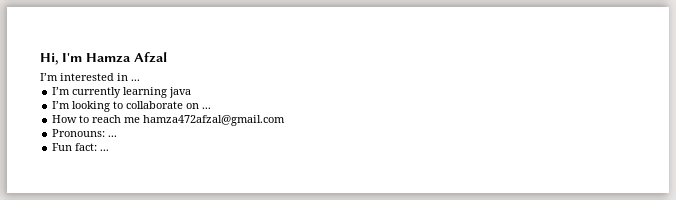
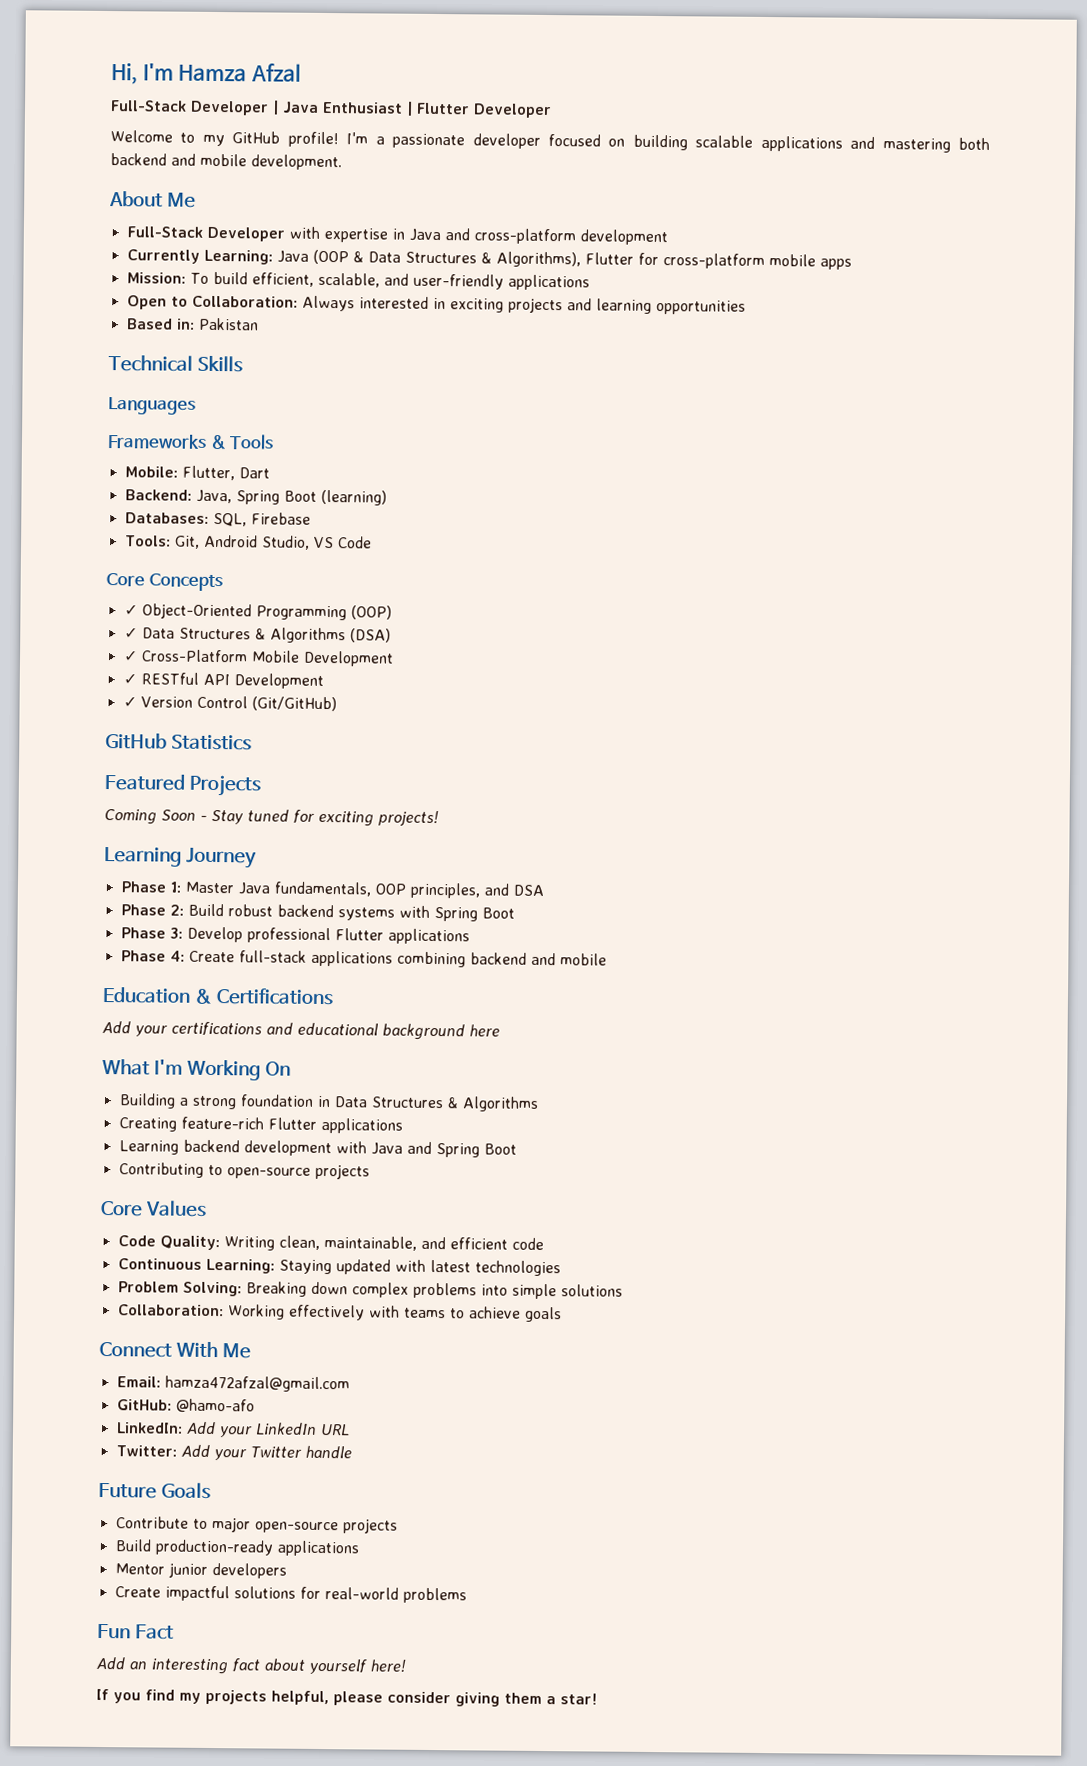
- I’m interested in ...
- I’m currently learning java
- I’m looking to collaborate on ...
- How to reach me hamza472afzal@gmail.com
- Pronouns: ...
- Fun fact: ...
+ Full-Stack Developer | Java Enthusiast | Flutter Developer
+ Welcome to my GitHub profile! I'm a passionate developer focused on building scalable applications and mastering both backend and mobile development.
+ About Me
+ Full-Stack Developer with expertise in Java and cross-platform development
+ Currently Learning: Java (OOP & Data Structures & Algorithms), Flutter for cross-platform mobile apps
+ Mission: To build efficient, scalable, and user-friendly applications
+ Open to Collaboration: Always interested in exciting projects and learning opportunities
+ Based in: Pakistan
+ Technical Skills
+ Languages
+ Frameworks & Tools
+ Mobile: Flutter, Dart
+ Backend: Java, Spring Boot (learning)
+ Databases: SQL, Firebase
+ Tools: Git, Android Studio, VS Code
+ Core Concepts
+ ✓ Object-Oriented Programming (OOP)
+ ✓ Data Structures & Algorithms (DSA)
+ ✓ Cross-Platform Mobile Development
+ ✓ RESTful API Development
+ ✓ Version Control (Git/GitHub)
+ GitHub Statistics
+ Featured Projects
+ Coming Soon - Stay tuned for exciting projects!
+ Learning Journey
+ Phase 1: Master Java fundamentals, OOP principles, and DSA
+ Phase 2: Build robust backend systems with Spring Boot
+ Phase 3: Develop professional Flutter applications
+ Phase 4: Create full-stack applications combining backend and mobile
+ Education & Certifications
+ Add your certifications and educational background here
+ What I'm Working On
+ Building a strong foundation in Data Structures & Algorithms
+ Creating feature-rich Flutter applications
+ Learning backend development with Java and Spring Boot
+ Contributing to open-source projects
+ Core Values
+ Code Quality: Writing clean, maintainable, and efficient code
+ Continuous Learning: Staying updated with latest technologies
+ Problem Solving: Breaking down complex problems into simple solutions
+ Collaboration: Working effectively with teams to achieve goals
+ Connect With Me
+ Email: hamza472afzal@gmail.com
+ GitHub: @hamo-afo
+ LinkedIn: Add your LinkedIn URL
+ Twitter: Add your Twitter handle
+ Future Goals
+ Contribute to major open-source projects
+ Build production-ready applications
+ Mentor junior developers
+ Create impactful solutions for real-world problems
+ Fun Fact
+ Add an interesting fact about yourself here!
+ If you find my projects helpful, please consider giving them a star!

